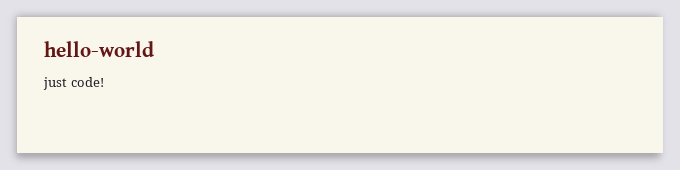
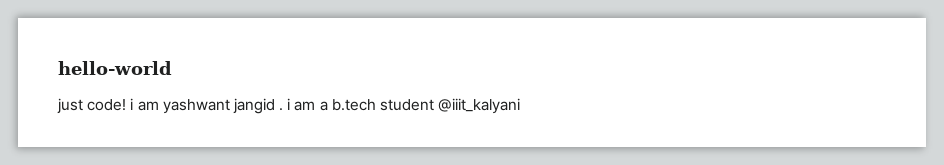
- just code!
+ just code! i am yashwant jangid . i am a b.tech student @iiit_kalyani

